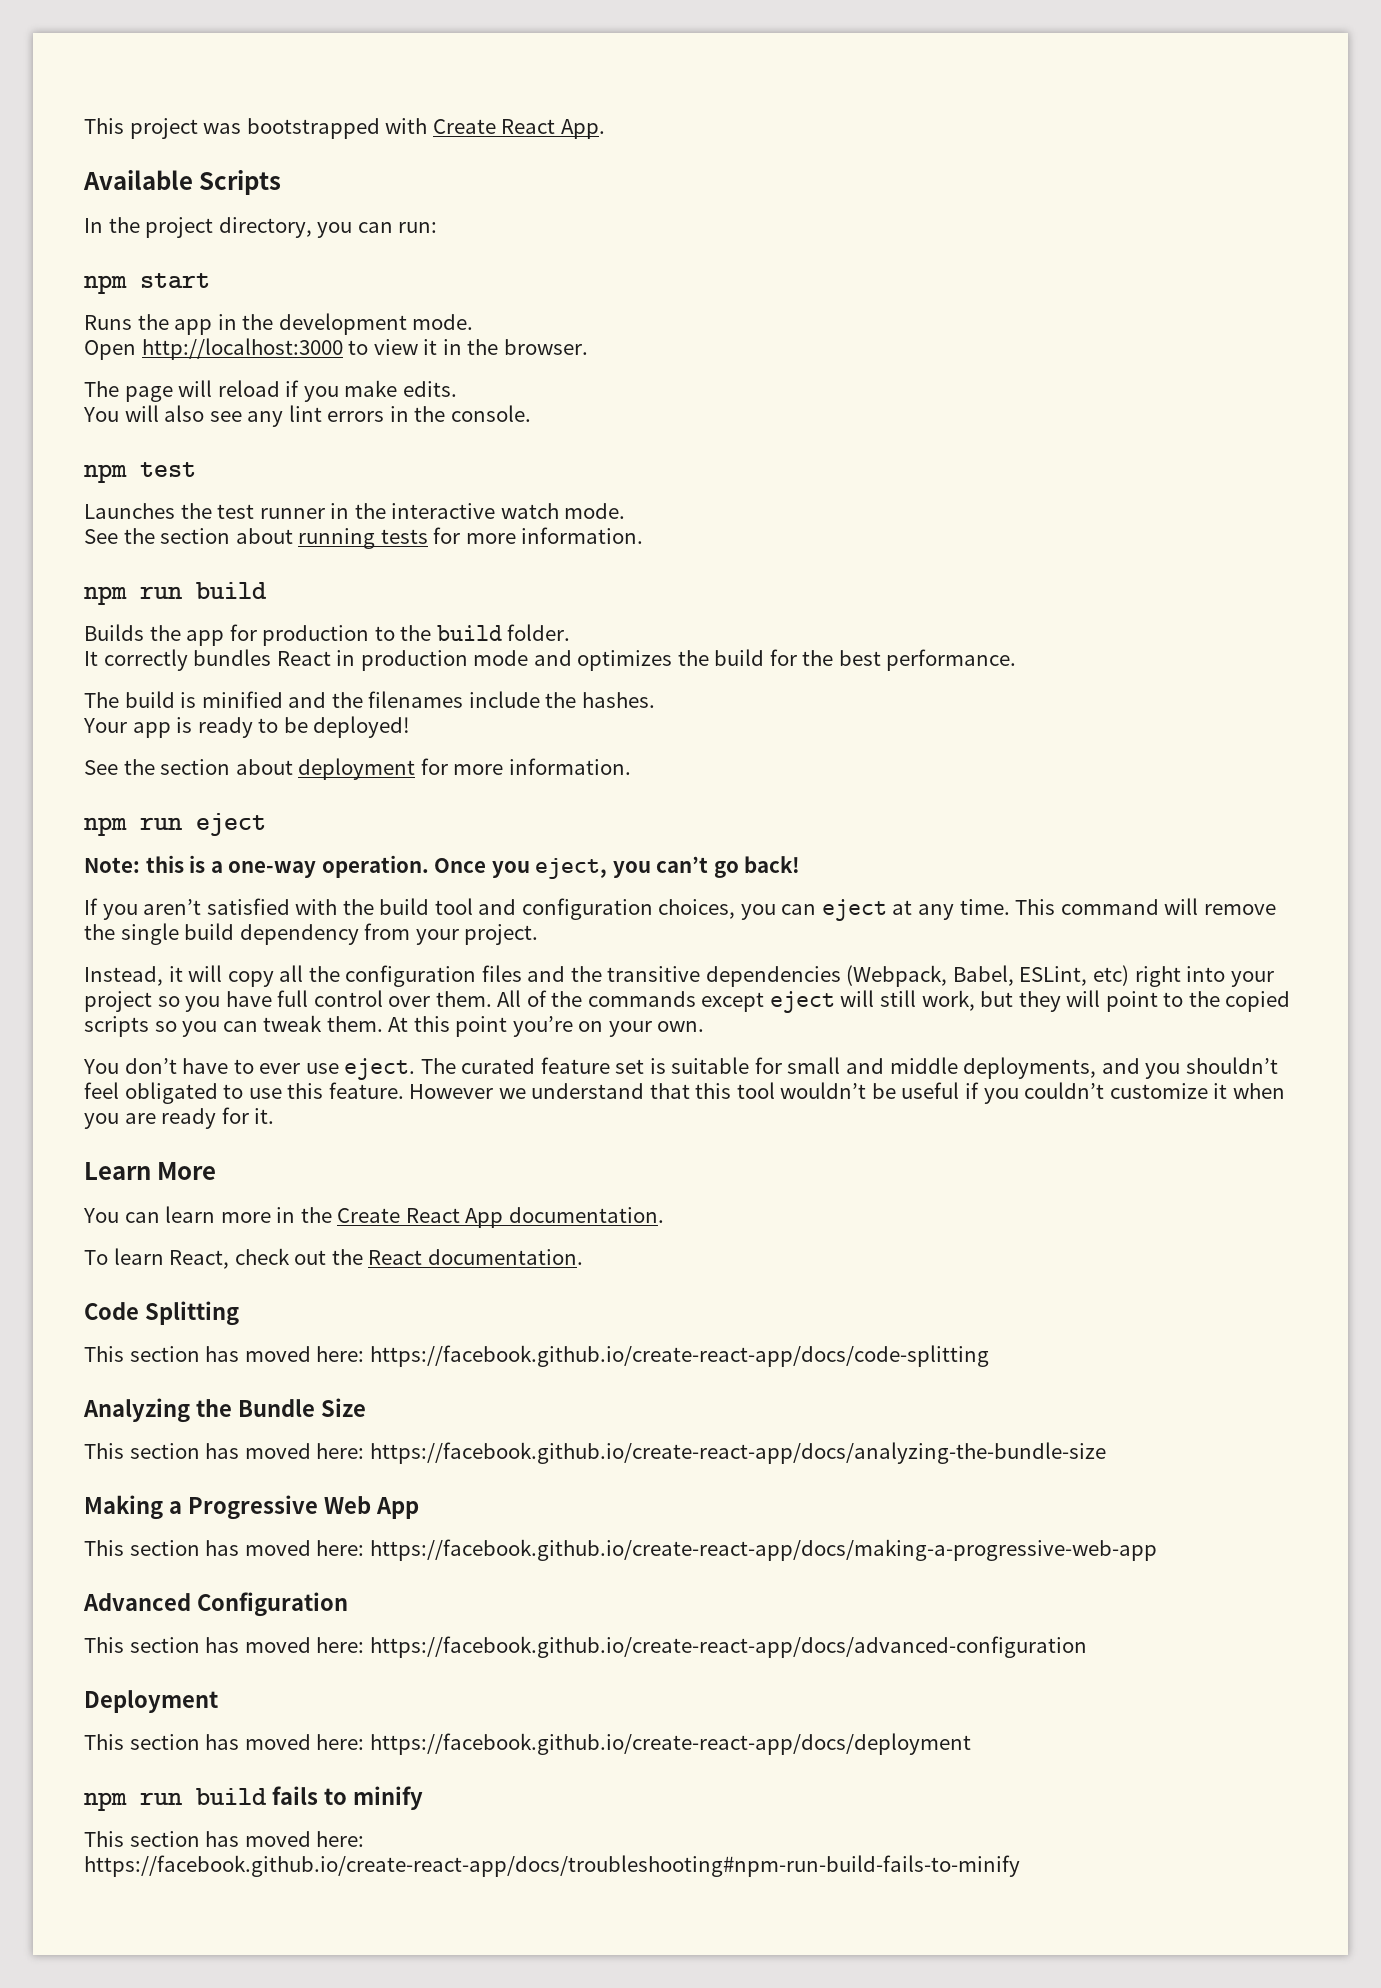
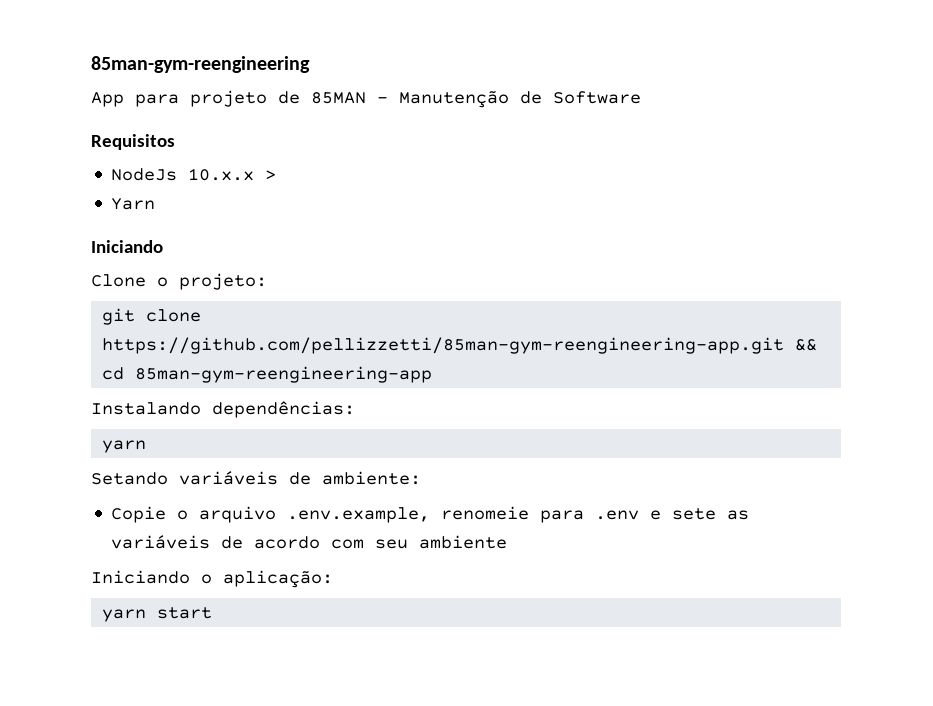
- This project was bootstrapped with Create React App.
- Available Scripts
- In the project directory, you can run:
- npm start
- Runs the app in the development mode.
- Open http://localhost:3000 to view it in the browser.
- The page will reload if you make edits.
- You will also see any lint errors in the console.
- npm test
- Launches the test runner in the interactive watch mode.
- See the section about running tests for more information.
- npm run build
- Builds the app for production to the build folder.
- It correctly bundles React in production mode and optimizes the build for the best performance.
- The build is minified and the filenames include the hashes.
- Your app is ready to be deployed!
- See the section about deployment for more information.
- npm run eject
- Note: this is a one-way operation. Once you eject, you can’t go back!
- If you aren’t satisfied with the build tool and configuration choices, you can eject at any time. This command will remove the single build dependency from your project.
- Instead, it will copy all the configuration files and the transitive dependencies (Webpack, Babel, ESLint, etc) right into your project so you have full control over them. All of the commands except eject will still work, but they will point to the copied scripts so you can tweak them. At this point you’re on your own.
- You don’t have to ever use eject. The curated feature set is suitable for small and middle deployments, and you shouldn’t feel obligated to use this feature. However we understand that this tool wouldn’t be useful if you couldn’t customize it when you are ready for it.
- Learn More
- You can learn more in the Create React App documentation.
- To learn React, check out the React documentation.
- Code Splitting
- This section has moved here: https://facebook.github.io/create-react-app/docs/code-splitting
- Analyzing the Bundle Size
- This section has moved here: https://facebook.github.io/create-react-app/docs/analyzing-the-bundle-size
- Making a Progressive Web App
- This section has moved here: https://facebook.github.io/create-react-app/docs/making-a-progressive-web-app
- Advanced Configuration
- This section has moved here: https://facebook.github.io/create-react-app/docs/advanced-configuration
- Deployment
- This section has moved here: https://facebook.github.io/create-react-app/docs/deployment
- npm run build fails to minify
- This section has moved here: https://facebook.github.io/create-react-app/docs/troubleshooting#npm-run-build-fails-to-minify
+ 85man-gym-reengineering
+ App para projeto de 85MAN - Manutenção de Software
+ Requisitos
+ NodeJs 10.x.x >
+ Yarn
+ Iniciando
+ Clone o projeto:
+ git clone https://github.com/pellizzetti/85man-gym-reengineering-app.git && cd 85man-gym-reengineering-app
+ Instalando dependências:
+ yarn
+ Setando variáveis de ambiente:
+ Copie o arquivo .env.example, renomeie para .env e sete as variáveis de acordo com seu ambiente
+ Iniciando o aplicação:
+ yarn start

